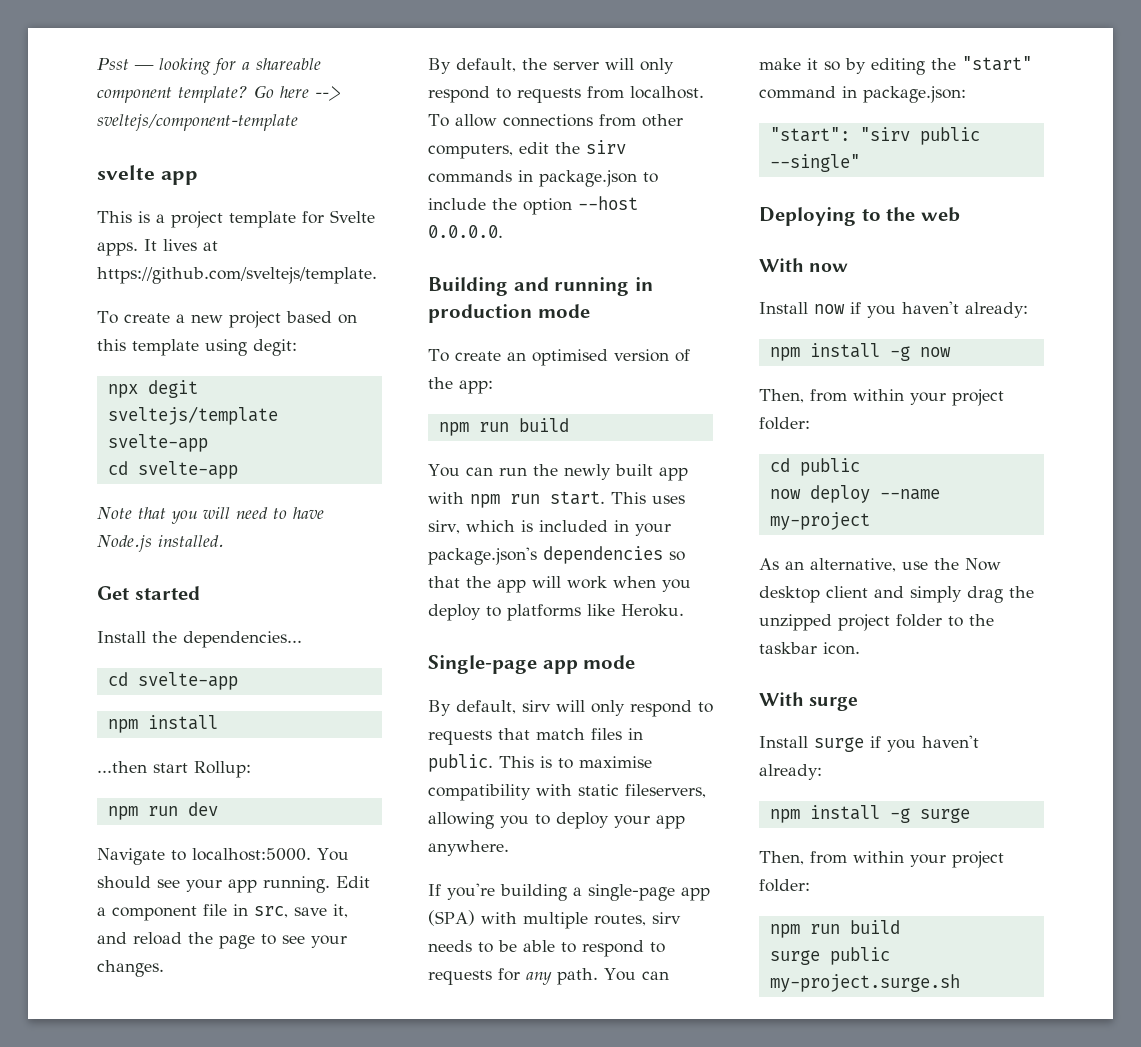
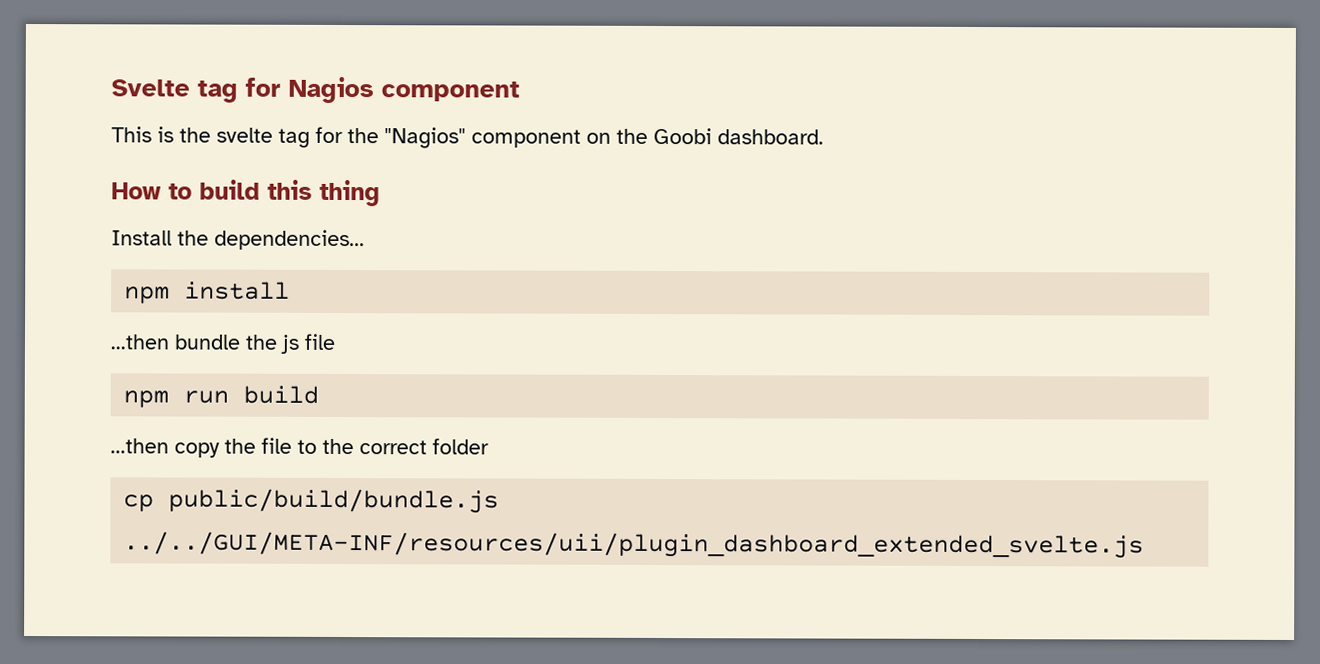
- Psst — looking for a shareable component template? Go here --> sveltejs/component-template
- svelte app
- This is a project template for Svelte apps. It lives at https://github.com/sveltejs/template.
- To create a new project based on this template using degit:
- npx degit sveltejs/template svelte-app
- cd svelte-app
- Note that you will need to have Node.js installed.
- Get started
+ Svelte tag for Nagios component
+ This is the svelte tag for the "Nagios" component on the Goobi dashboard.
+ How to build this thing
  Install the dependencies...
- cd svelte-app
- ...then start Rollup:
- npm run dev
- Navigate to localhost:5000. You should see your app running. Edit a component file in src, save it, and reload the page to see your changes.
- By default, the server will only respond to requests from localhost. To allow connections from other computers, edit the sirv commands in package.json to include the option --host 0.0.0.0.
- Building and running in production mode
- To create an optimised version of the app:
+ ...then bundle the js file
  npm run build
- You can run the newly built app with npm run start. This uses sirv, which is included in your package.json's dependencies so that the app will work when you deploy to platforms like Heroku.
- Single-page app mode
- By default, sirv will only respond to requests that match files in public. This is to maximise compatibility with static fileservers, allowing you to deploy your app anywhere.
- If you're building a single-page app (SPA) with multiple routes, sirv needs to be able to respond to requests for any path. You can make it so by editing the "start" command in package.json:
- "start": "sirv public --single"
- Deploying to the web
- With now
- Install now if you haven't already:
- npm install -g now
- Then, from within your project folder:
- cd public
- now deploy --name my-project
- As an alternative, use the Now desktop client and simply drag the unzipped project folder to the taskbar icon.
- With surge
- Install surge if you haven't already:
- npm install -g surge
- Then, from within your project folder:
- npm run build
- surge public my-project.surge.sh
+ ...then copy the file to the correct folder
+ cp public/build/bundle.js ../../GUI/META-INF/resources/uii/plugin_dashboard_extended_svelte.js

